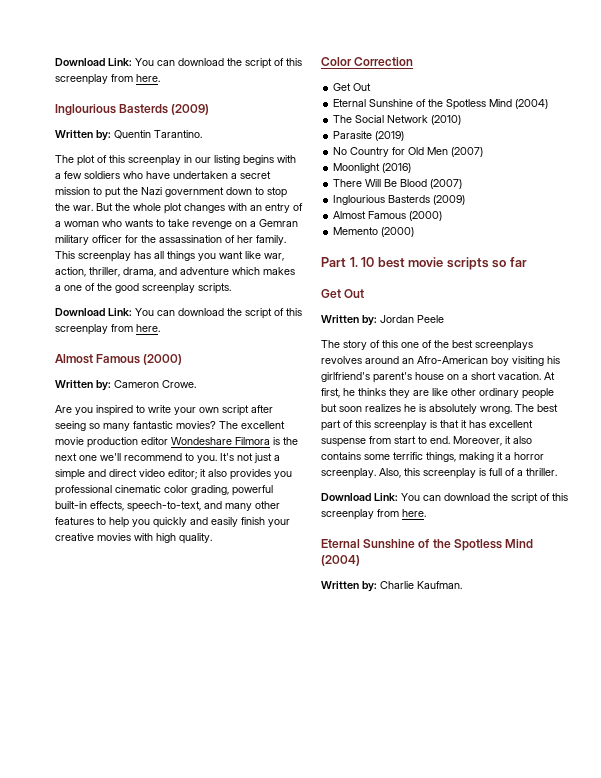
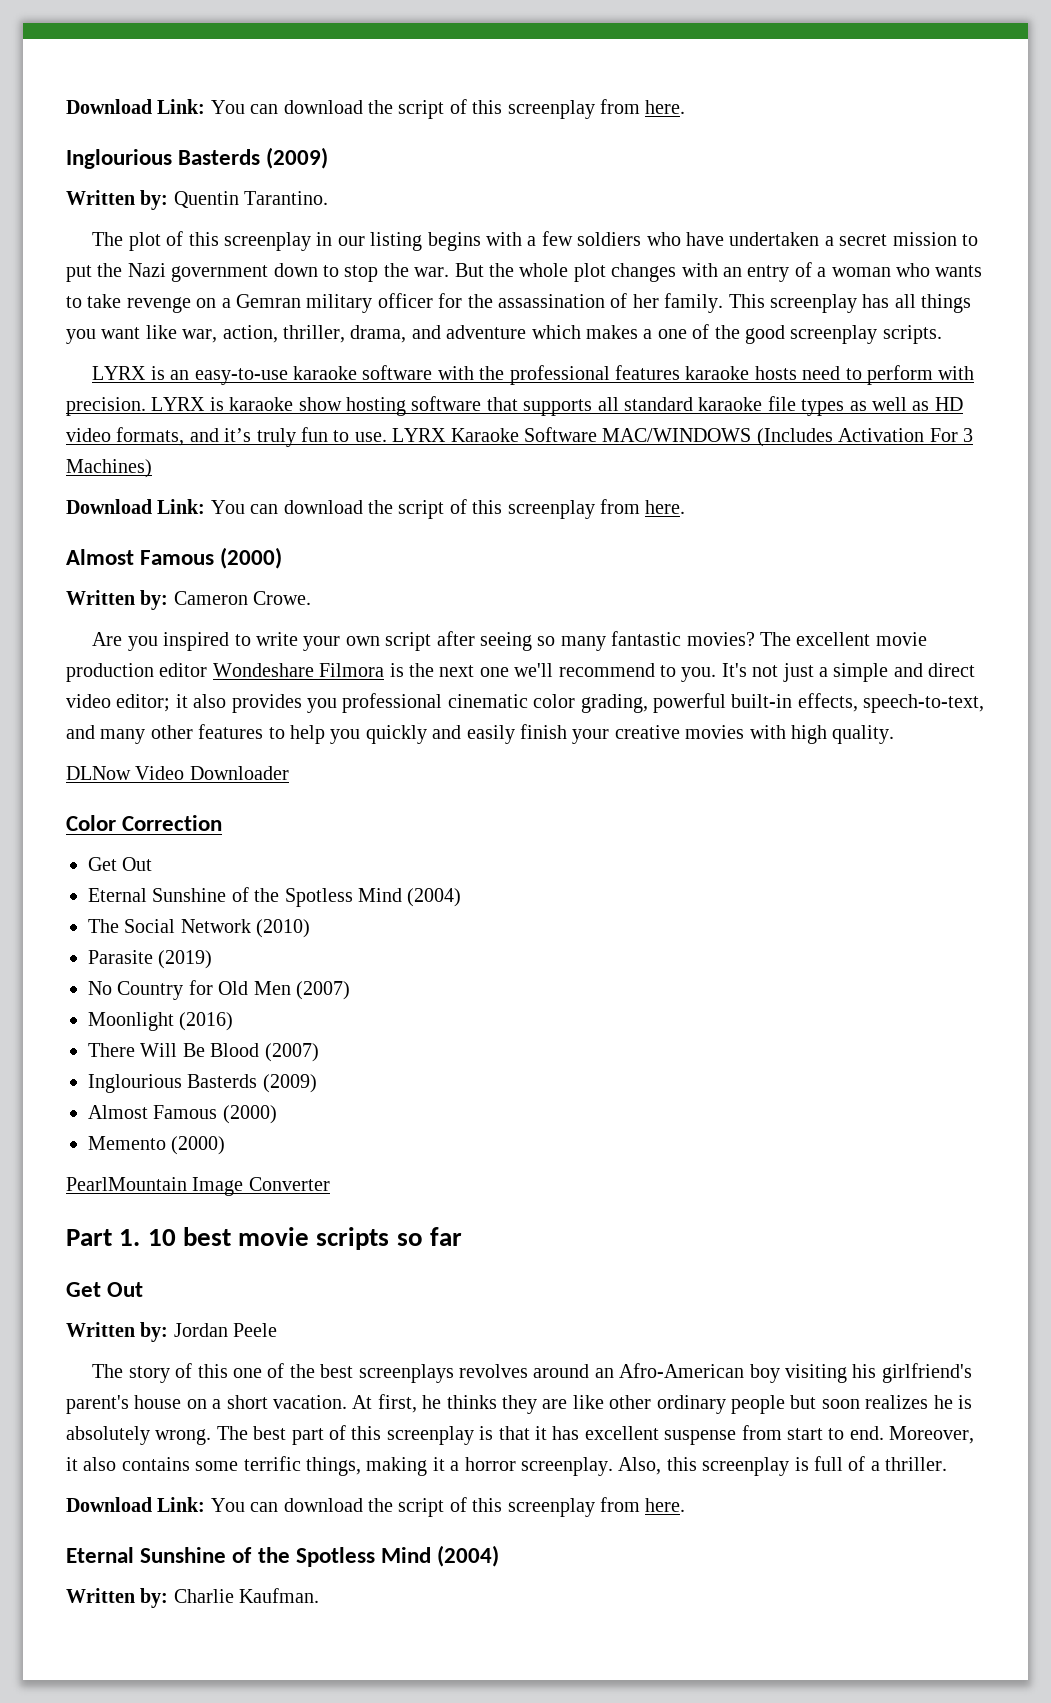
+ LYRX is an easy-to-use karaoke software with the professional features karaoke hosts need to perform with precision. LYRX is karaoke show hosting software that supports all standard karaoke file types as well as HD video formats, and it’s truly fun to use. LYRX Karaoke Software MAC/WINDOWS (Includes Activation For 3 Machines)
+ DLNow Video Downloader
+ PearlMountain Image Converter

